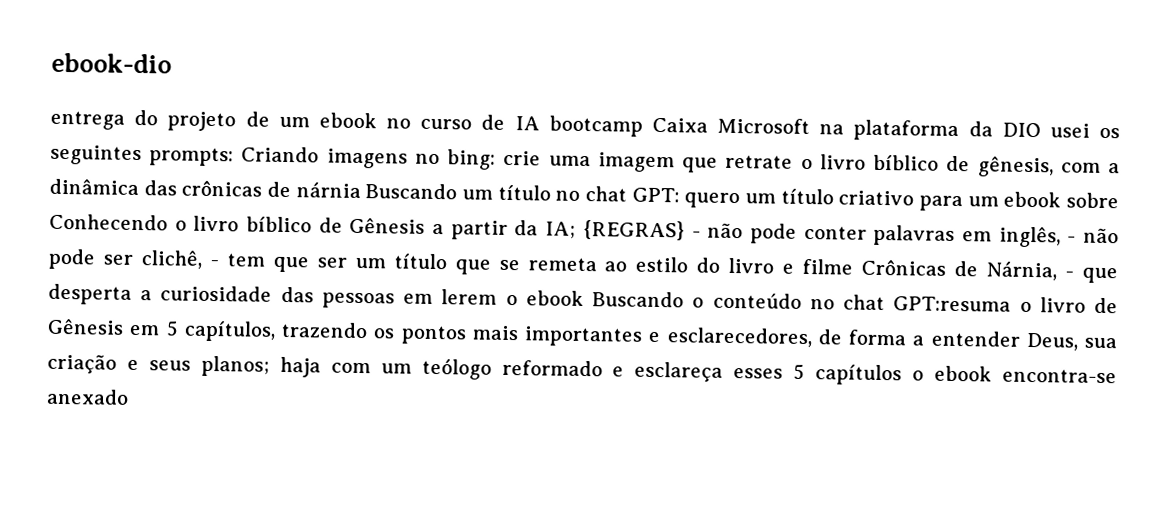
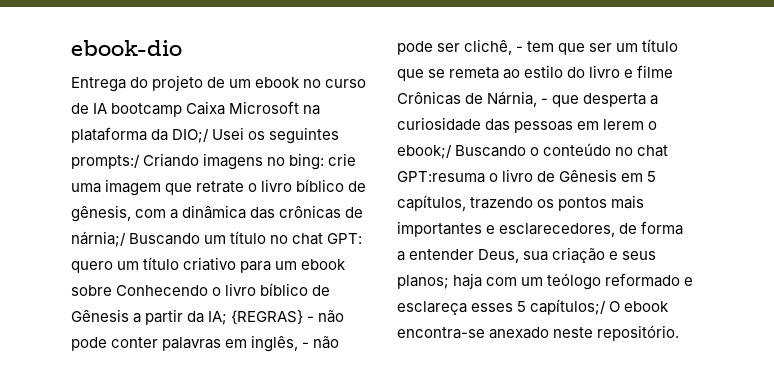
- entrega do projeto de um ebook no curso de IA bootcamp Caixa Microsoft na plataforma da DIO usei os seguintes prompts: Criando imagens no bing:
+ Entrega do projeto de um ebook no curso de IA bootcamp Caixa Microsoft na plataforma da DIO;/ Usei os seguintes prompts:/ Criando imagens no bing:
- crie uma imagem que retrate o livro bíblico de gênesis, com a dinâmica das crônicas de nárnia Buscando um título no chat GPT:
+ crie uma imagem que retrate o livro bíblico de gênesis, com a dinâmica das crônicas de nárnia;/ Buscando um título no chat GPT:
- {REGRAS} - não pode conter palavras em inglês, - não pode ser clichê, - tem que ser um título que se remeta ao estilo do livro e filme Crônicas de Nárnia, - que desperta a curiosidade das pessoas em lerem o ebook Buscando o conteúdo no chat GPT:resuma o livro de Gênesis em 5 capítulos, trazendo os pontos mais importantes e esclarecedores, de forma a entender Deus, sua criação e seus planos;
+ {REGRAS} - não pode conter palavras em inglês, - não pode ser clichê, - tem que ser um título que se remeta ao estilo do livro e filme Crônicas de Nárnia, - que desperta a curiosidade das pessoas em lerem o ebook;/ Buscando o conteúdo no chat GPT:resuma o livro de Gênesis em 5 capítulos, trazendo os pontos mais importantes e esclarecedores, de forma a entender Deus, sua criação e seus planos;
- haja com um teólogo reformado e esclareça esses 5 capítulos o ebook encontra-se anexado
+ haja com um teólogo reformado e esclareça esses 5 capítulos;/ O ebook encontra-se anexado neste repositório.

